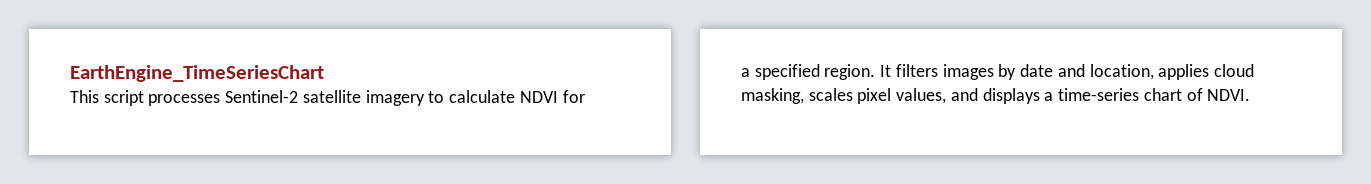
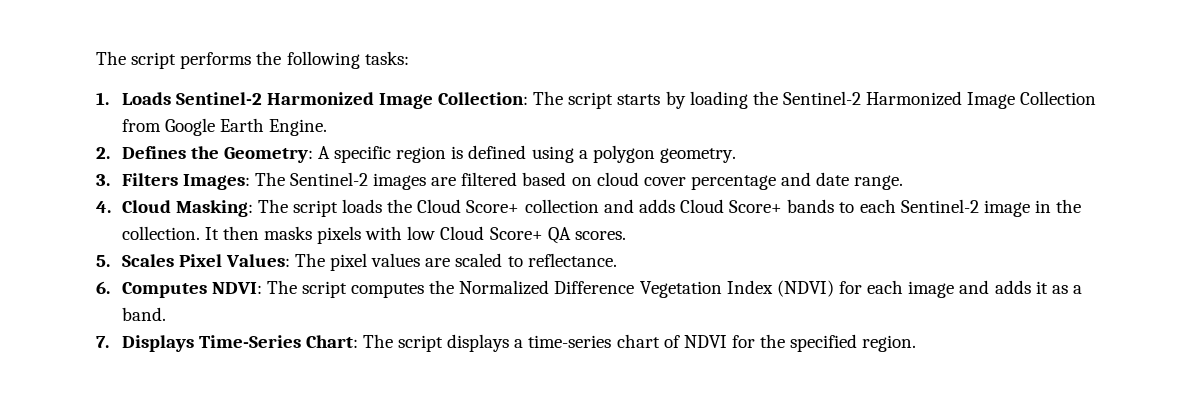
- EarthEngine_TimeSeriesChart
- This script processes Sentinel-2 satellite imagery to calculate NDVI for a specified region. It filters images by date and location, applies cloud masking, scales pixel values, and displays a time-series chart of NDVI.
+ The script performs the following tasks:
+ 1. Loads Sentinel-2 Harmonized Image Collection: The script starts by loading the Sentinel-2 Harmonized Image Collection from Google Earth Engine.
+ 2. Defines the Geometry: A specific region is defined using a polygon geometry.
+ 3. Filters Images: The Sentinel-2 images are filtered based on cloud cover percentage and date range.
+ 4. Cloud Masking: The script loads the Cloud Score+ collection and adds Cloud Score+ bands to each Sentinel-2 image in the collection. It then masks pixels with low Cloud Score+ QA scores.
+ 5. Scales Pixel Values: The pixel values are scaled to reflectance.
+ 6. Computes NDVI: The script computes the Normalized Difference Vegetation Index (NDVI) for each image and adds it as a band.
+ 7. Displays Time-Series Chart: The script displays a time-series chart of NDVI for the specified region.

